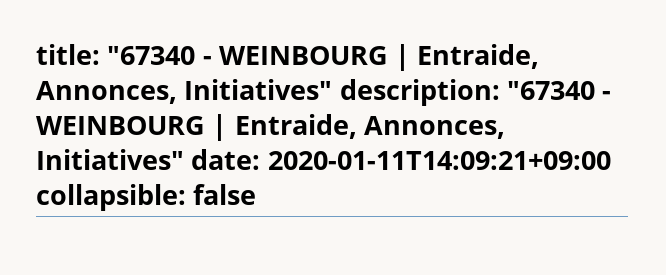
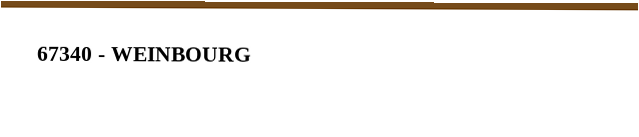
- title: "67340 - WEINBOURG | Entraide, Annonces, Initiatives" description: "67340 - WEINBOURG | Entraide, Annonces, Initiatives" date: 2020-01-11T14:09:21+09:00 collapsible: false
+ 67340 - WEINBOURG

